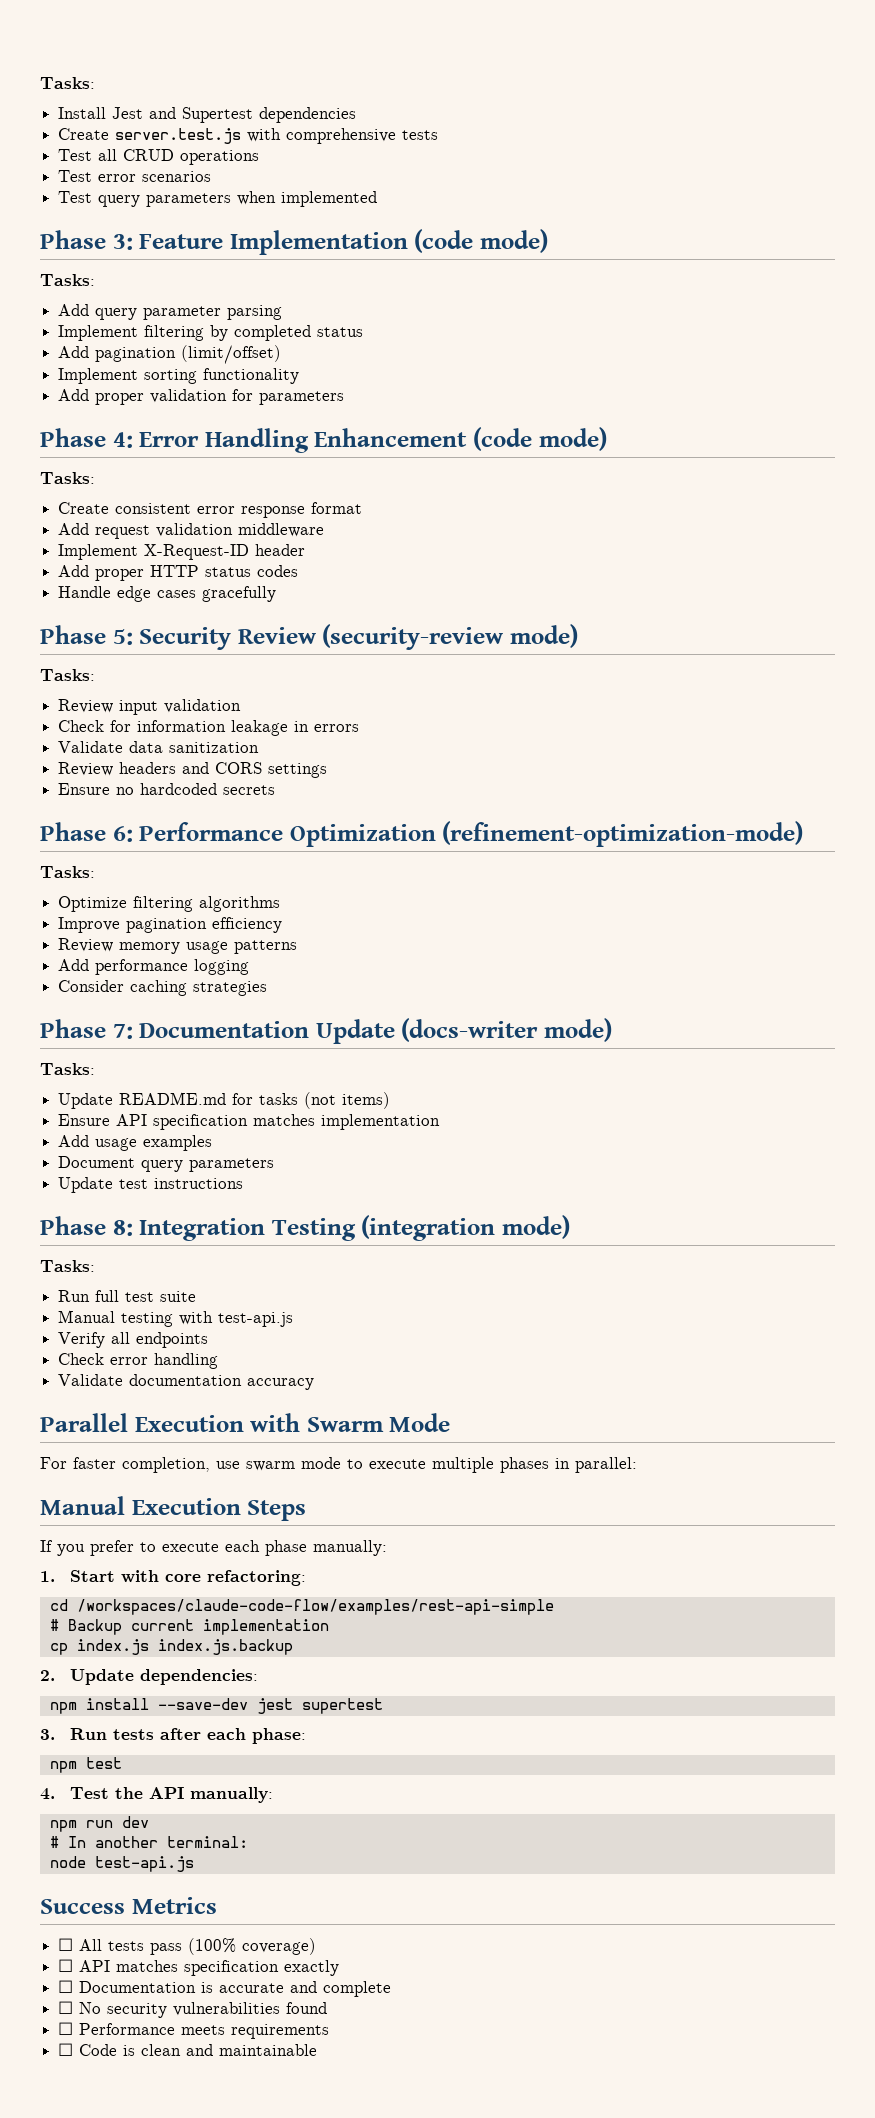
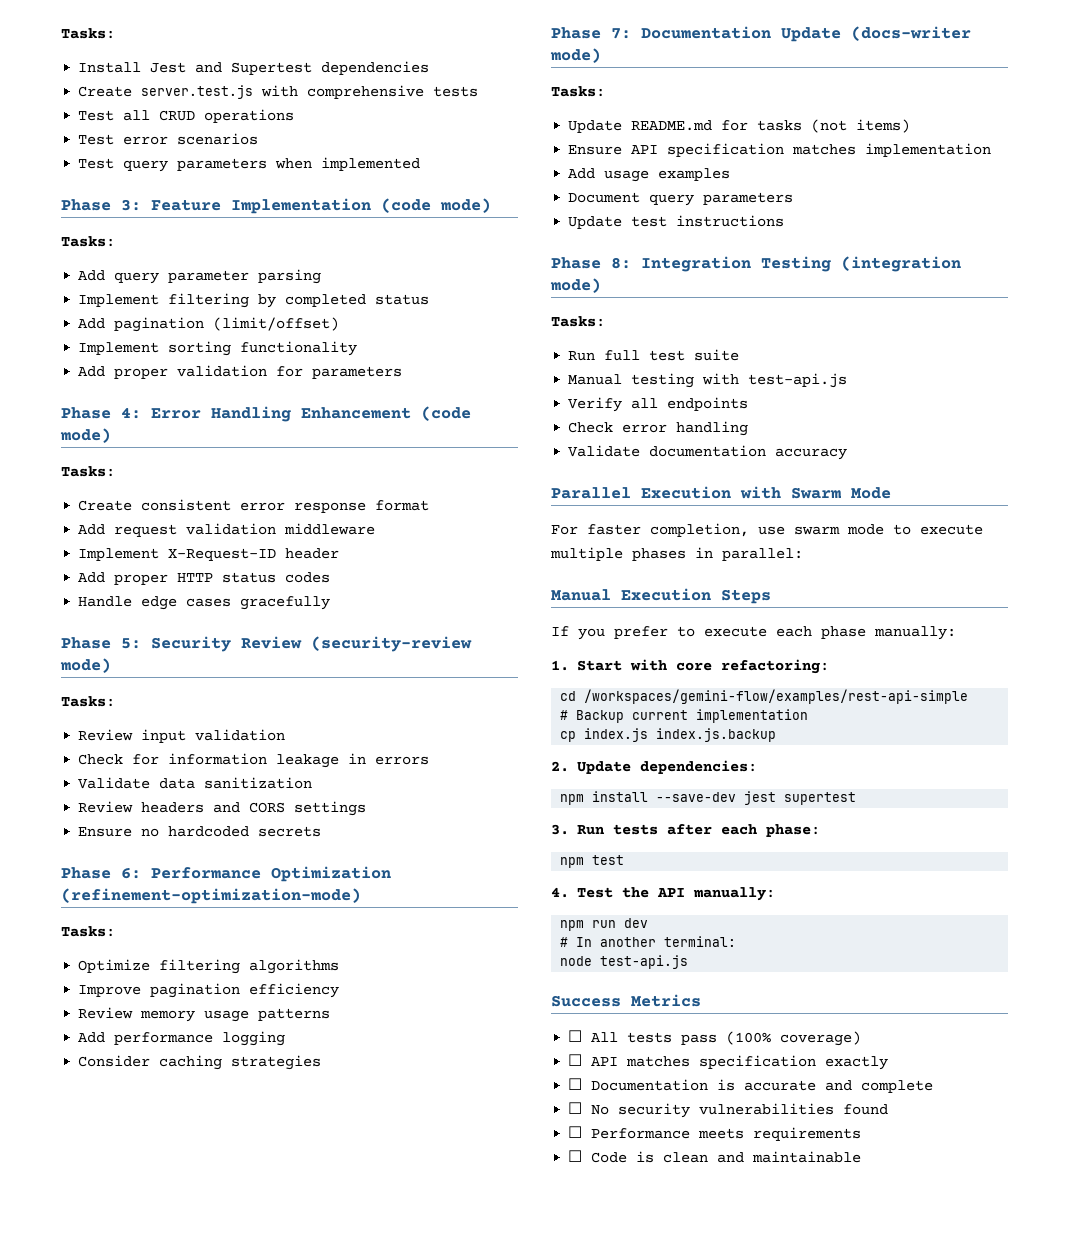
- cd /workspaces/claude-code-flow/examples/rest-api-simple
+ cd /workspaces/gemini-flow/examples/rest-api-simple

